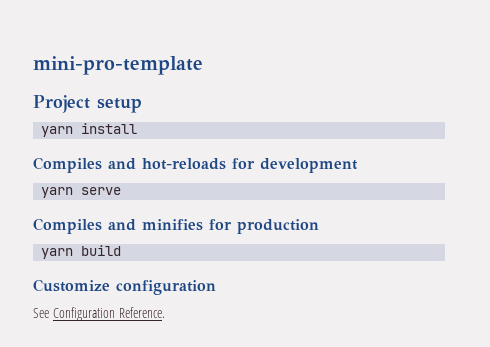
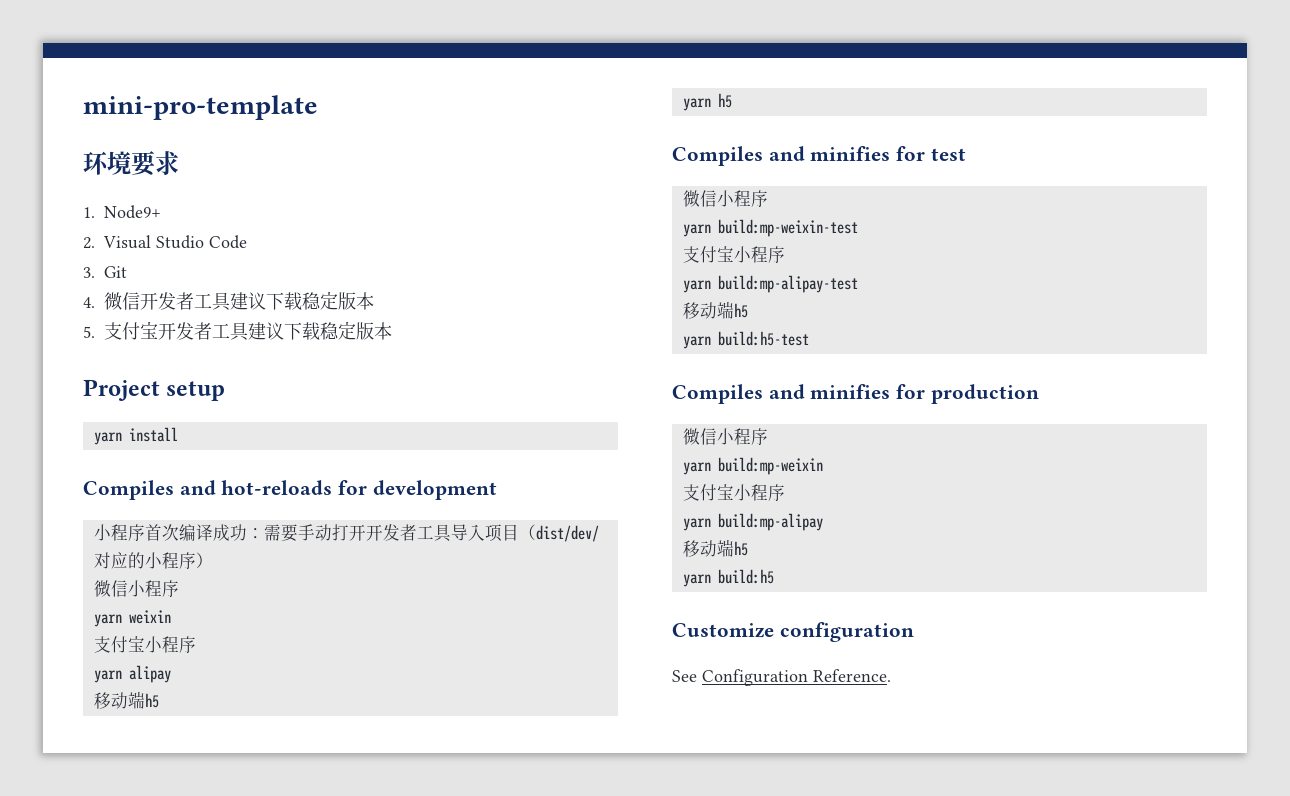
+ 环境要求
+ 1. Node9+
+ 2. Visual Studio Code
+ 3. Git
+ 4.微信开发者工具建议下载稳定版本
+ 5.支付宝开发者工具建议下载稳定版本
- yarn serve
+ 小程序首次编译成功：需要手动打开开发者工具导入项目（dist/dev/对应的小程序）
+ 微信小程序
+ yarn weixin
+ 支付宝小程序
+ yarn alipay
+ 移动端h5
+ yarn h5
+ Compiles and minifies for test
+ 微信小程序
+ yarn build:mp-weixin-test
+ 支付宝小程序
+ yarn build:mp-alipay-test
+ 移动端h5
+ yarn build:h5-test
  Compiles and minifies for production
- yarn build
+ 微信小程序
+ yarn build:mp-weixin
+ 支付宝小程序
+ yarn build:mp-alipay
+ 移动端h5
+ yarn build:h5

